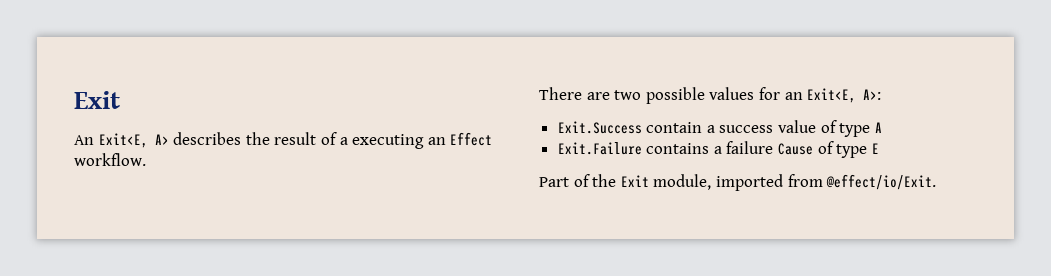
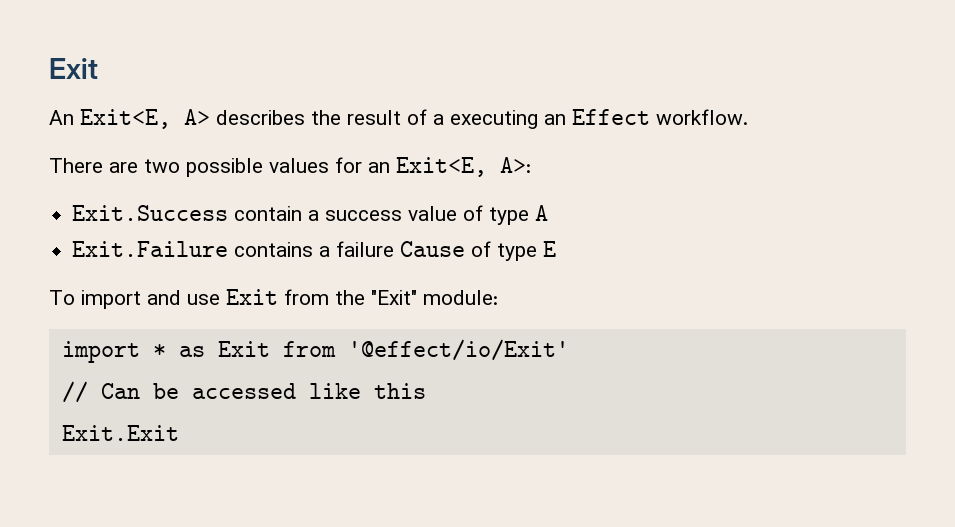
- Part of the Exit module, imported from @effect/io/Exit.
+ To import and use Exit from the "Exit" module:
+ import * as Exit from '@effect/io/Exit'
+ // Can be accessed like this
+ Exit.Exit

